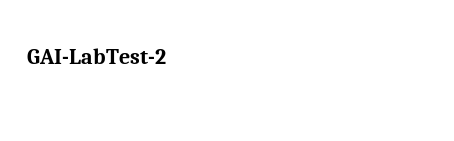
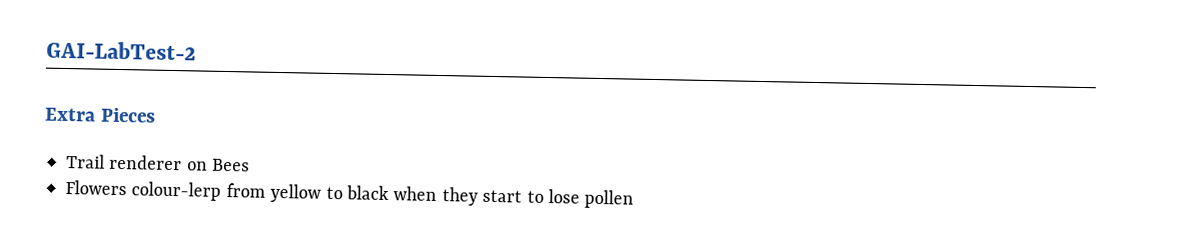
+ Extra Pieces
+ Trail renderer on Bees
+ Flowers colour-lerp from yellow to black when they start to lose pollen

